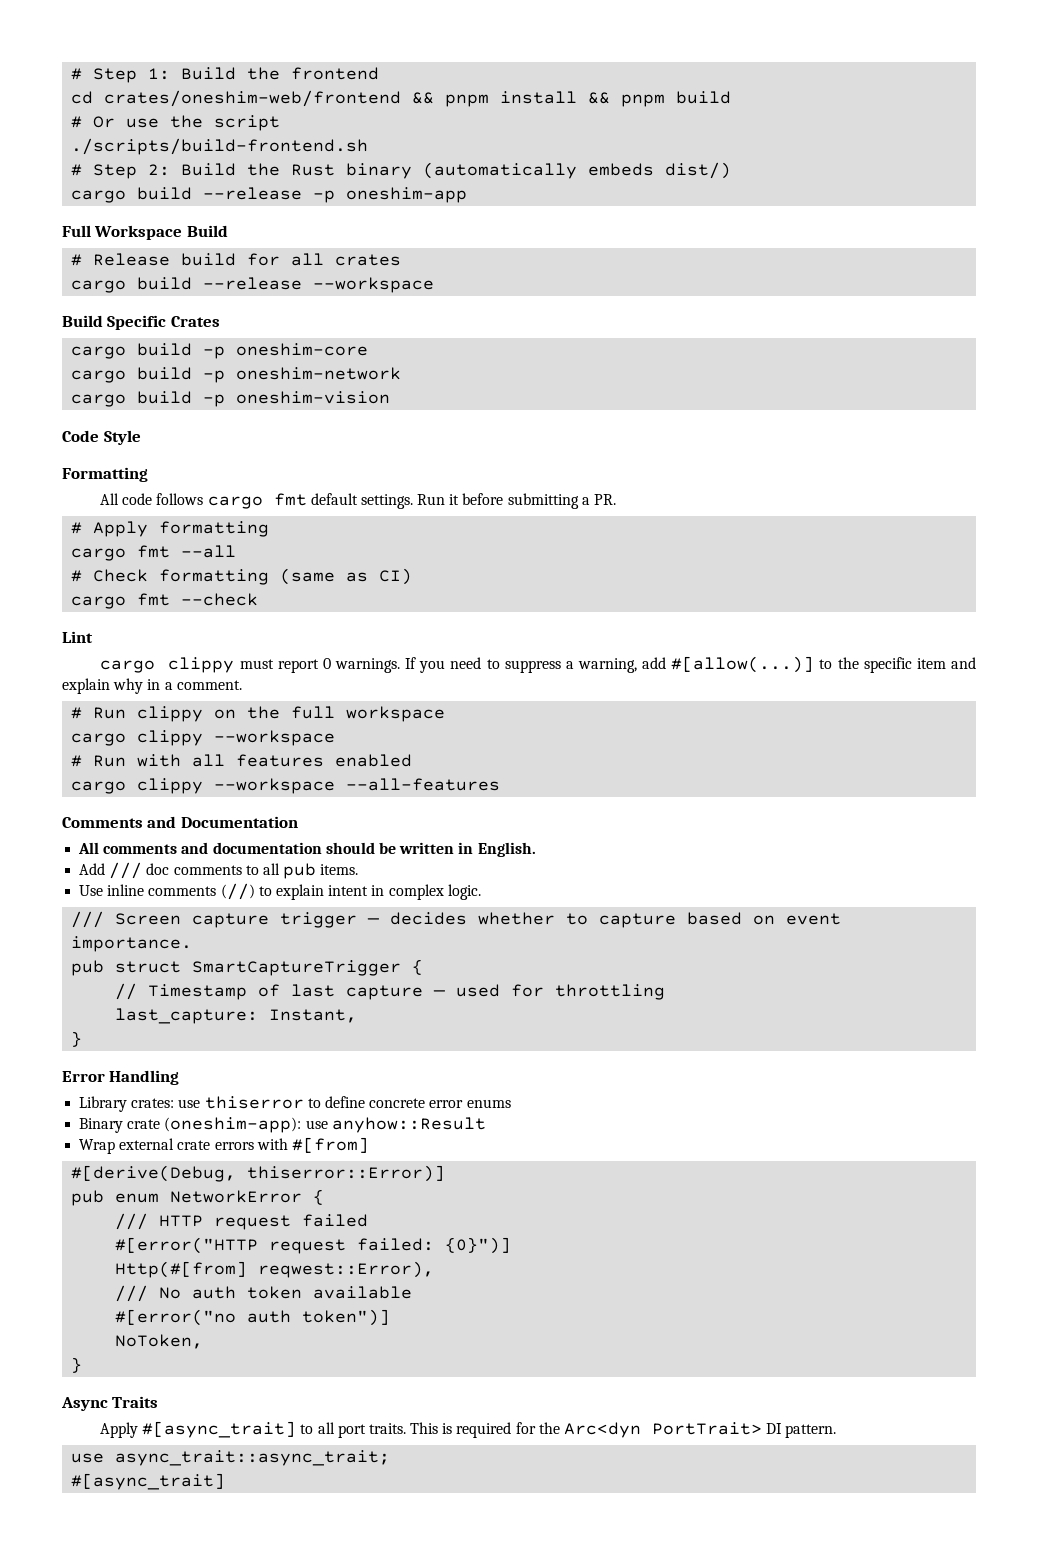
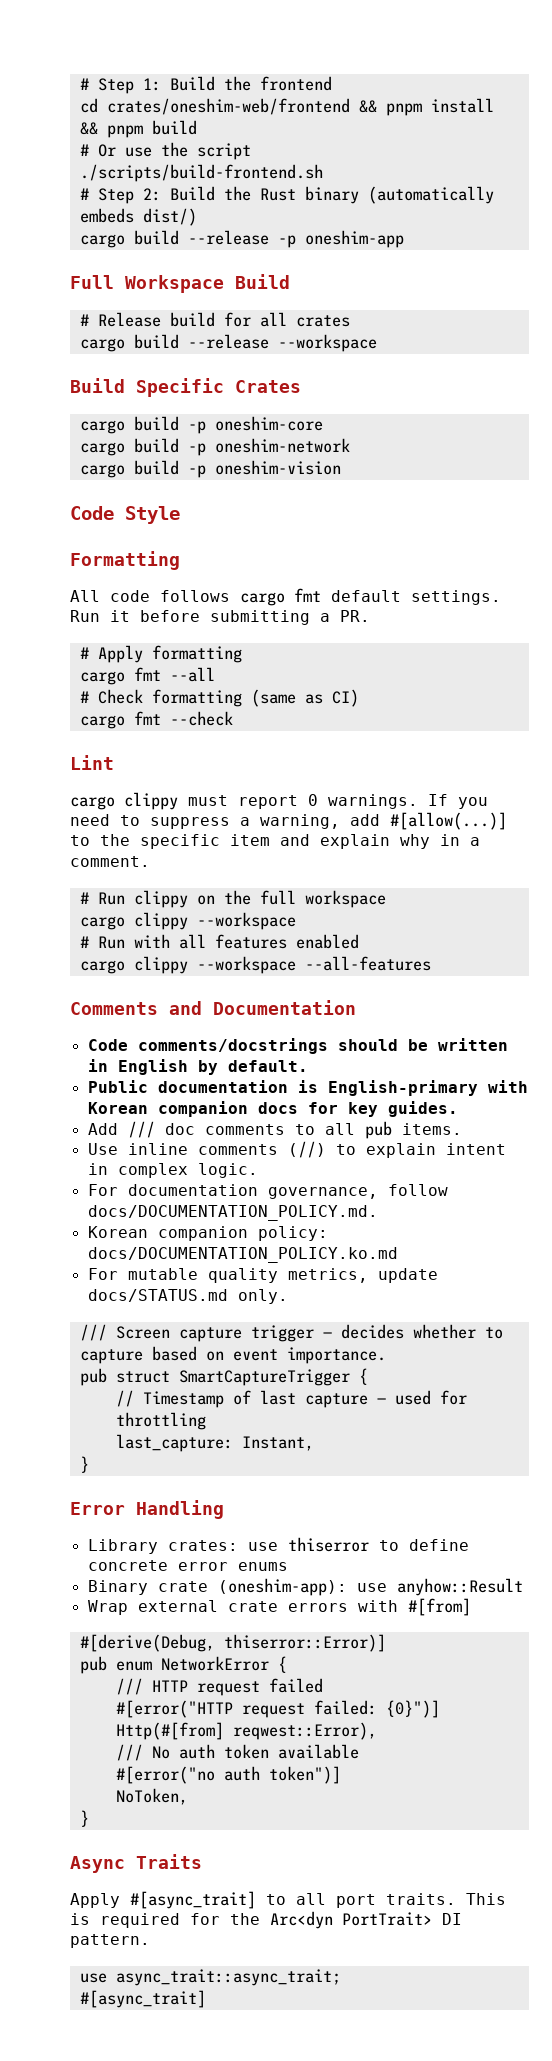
- All comments and documentation should be written in English.
+ Code comments/docstrings should be written in English by default.
+ Public documentation is English-primary with Korean companion docs for key guides.
+ For documentation governance, follow docs/DOCUMENTATION_POLICY.md.
+ Korean companion policy: docs/DOCUMENTATION_POLICY.ko.md
+ For mutable quality metrics, update docs/STATUS.md only.

